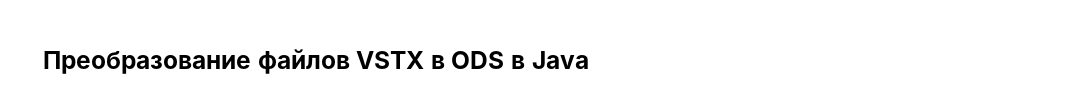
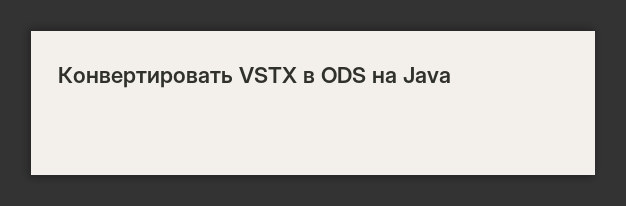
- Преобразование файлов VSTX в ODS в Java
+ Конвертировать VSTX в ODS на Java

